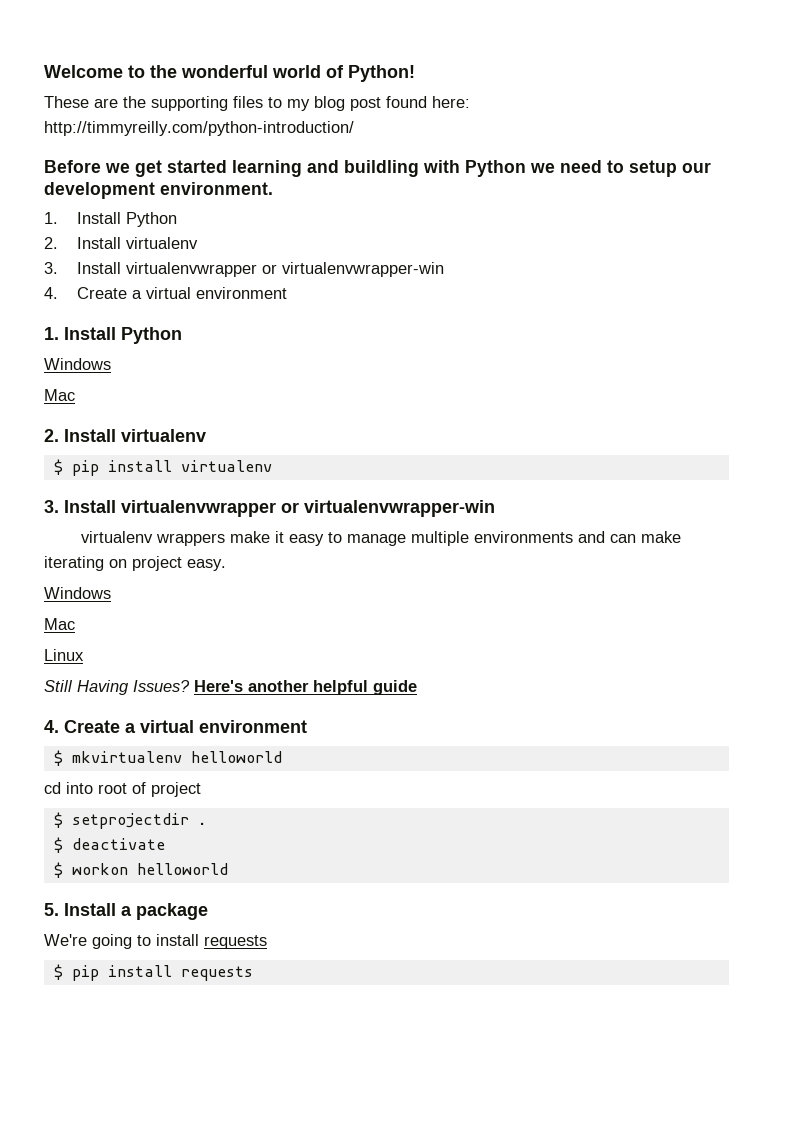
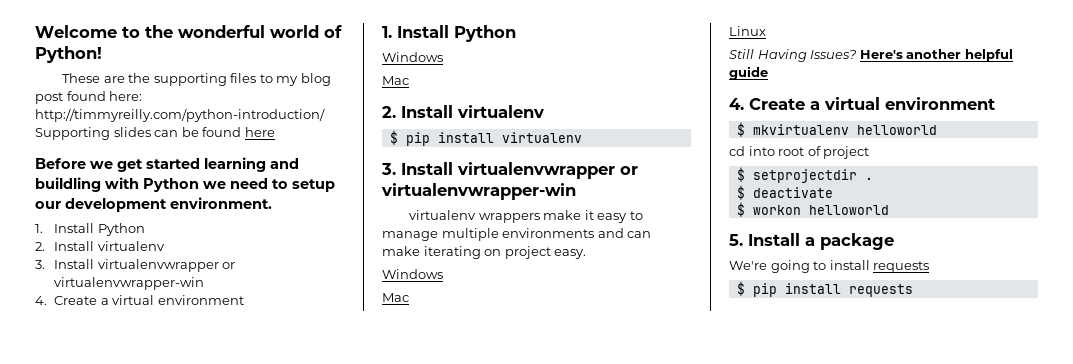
- These are the supporting files to my blog post found here: http://timmyreilly.com/python-introduction/
+ These are the supporting files to my blog post found here: http://timmyreilly.com/python-introduction/ Supporting slides can be found here

